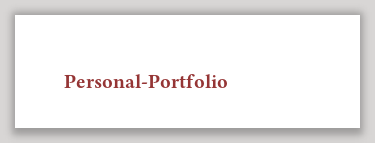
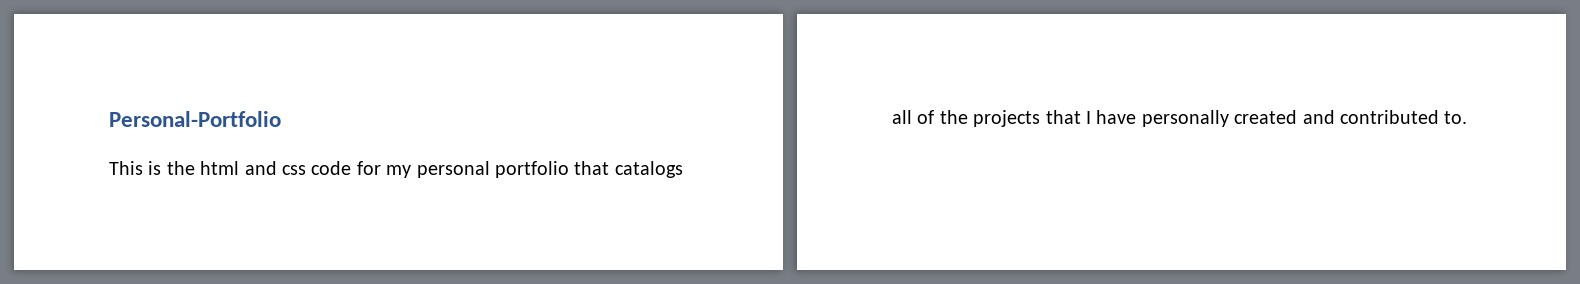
+ This is the html and css code for my personal portfolio that catalogs all of the projects that I have personally created and contributed to.

